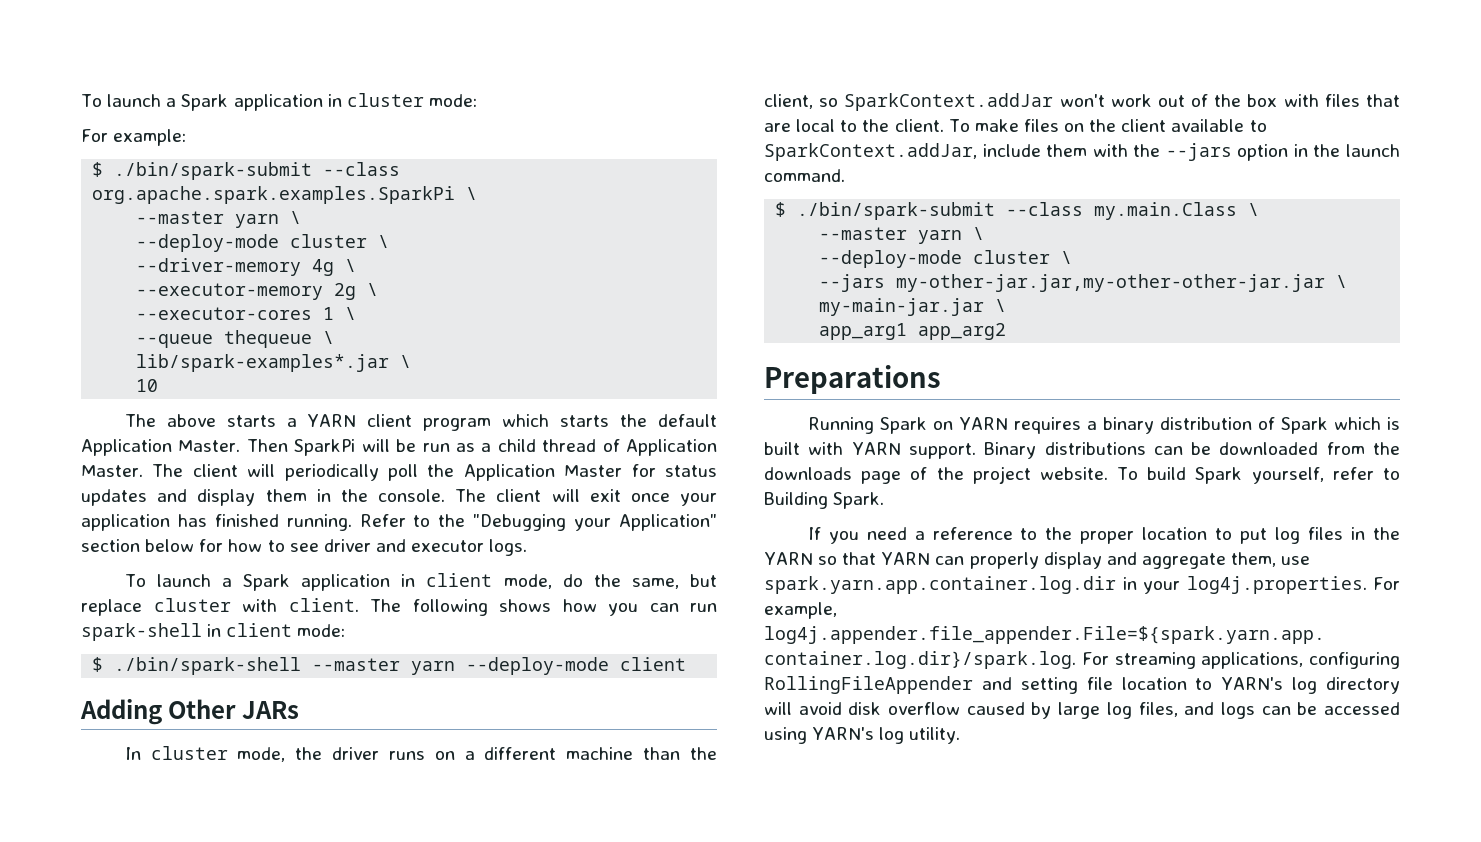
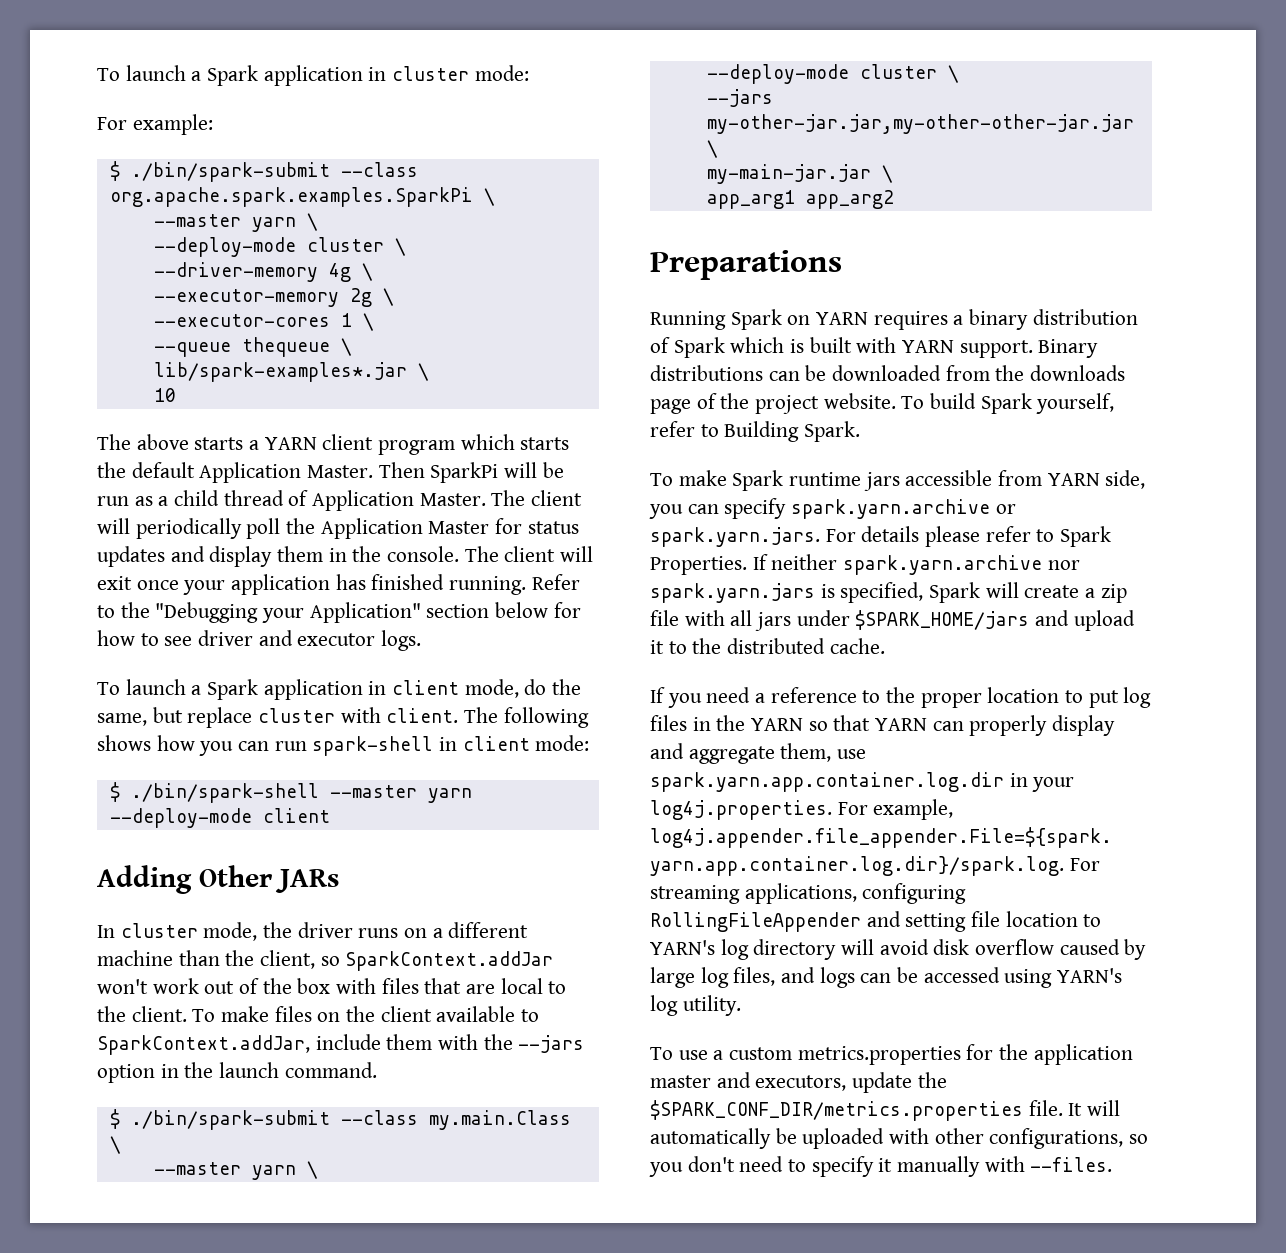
+ To make Spark runtime jars accessible from YARN side, you can specify spark.yarn.archive or spark.yarn.jars. For details please refer to Spark Properties. If neither spark.yarn.archive nor spark.yarn.jars is specified, Spark will create a zip file with all jars under $SPARK_HOME/jars and upload it to the distributed cache.
+ To use a custom metrics.properties for the application master and executors, update the $SPARK_CONF_DIR/metrics.properties file. It will automatically be uploaded with other configurations, so you don't need to specify it manually with --files.

